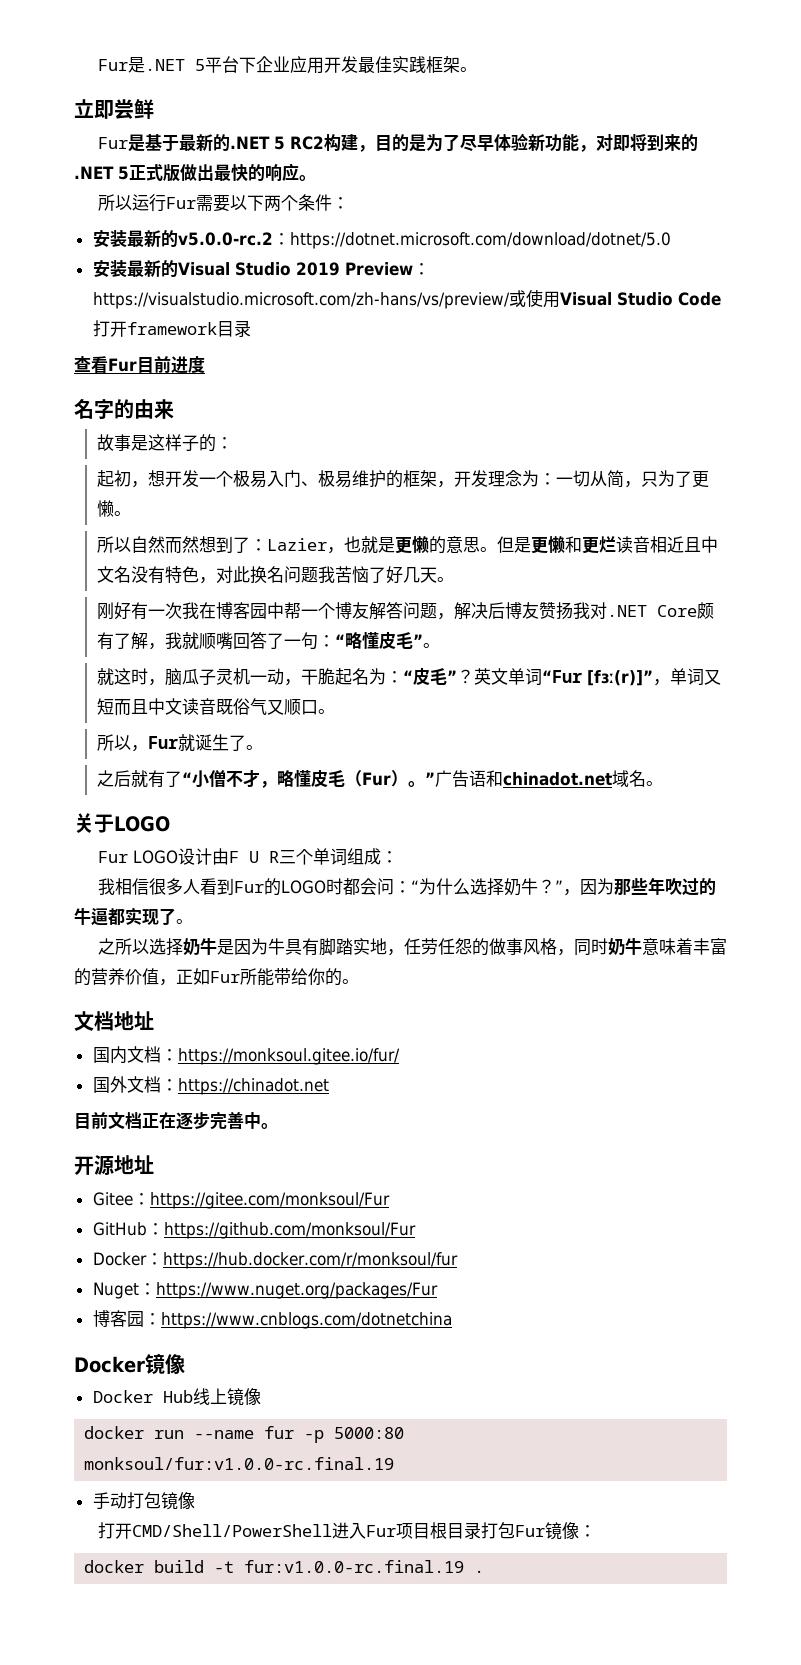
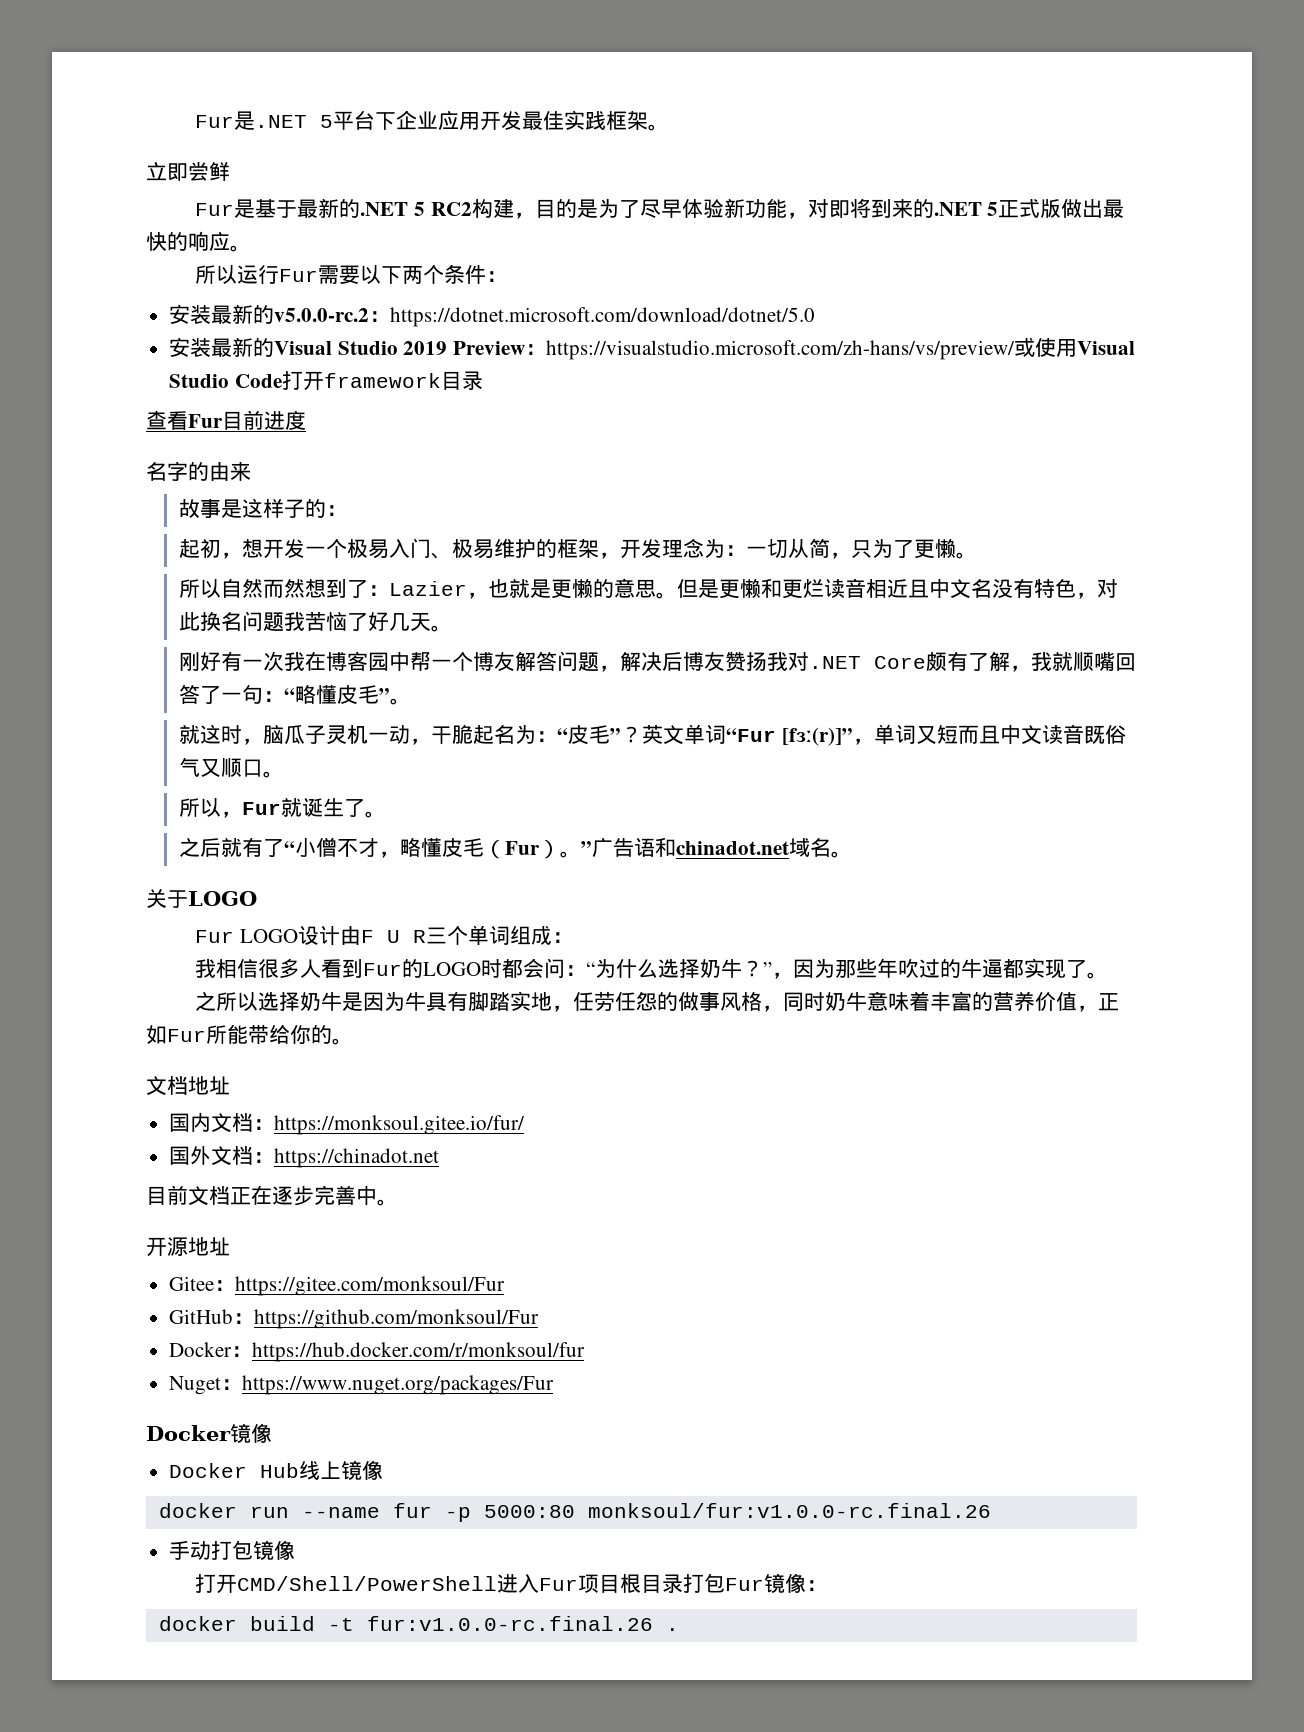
- 博客园：https://www.cnblogs.com/dotnetchina
- docker run --name fur -p 5000:80 monksoul/fur:v1.0.0-rc.final.19
+ docker run --name fur -p 5000:80 monksoul/fur:v1.0.0-rc.final.26
- docker build -t fur:v1.0.0-rc.final.19 .
+ docker build -t fur:v1.0.0-rc.final.26 .

